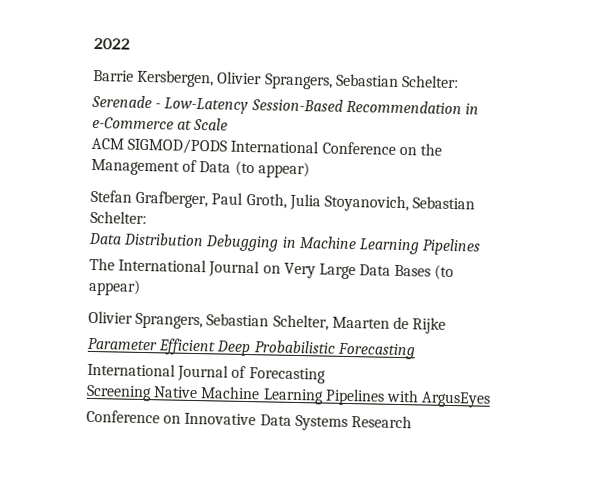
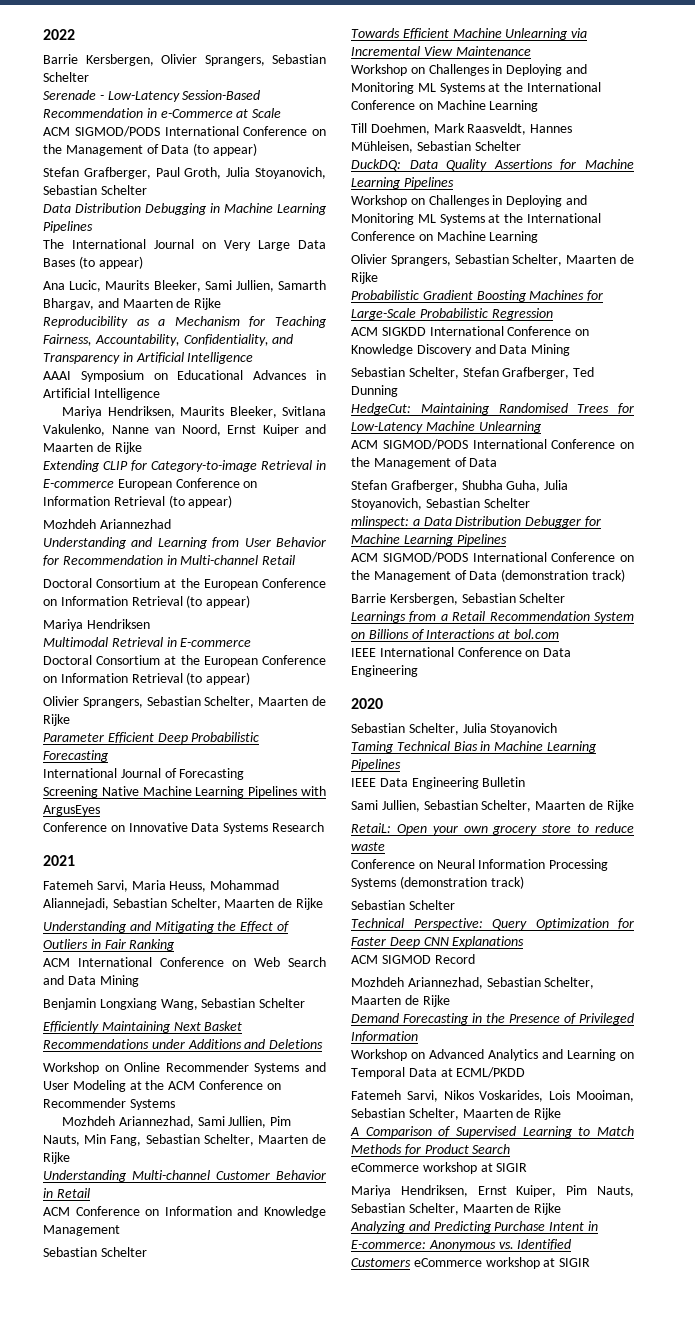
- Barrie Kersbergen, Olivier Sprangers, Sebastian Schelter:
+ Barrie Kersbergen, Olivier Sprangers, Sebastian Schelter
- Stefan Grafberger, Paul Groth, Julia Stoyanovich, Sebastian Schelter:
+ Stefan Grafberger, Paul Groth, Julia Stoyanovich, Sebastian Schelter
+ Ana Lucic, Maurits Bleeker, Sami Jullien, Samarth Bhargav, and Maarten de Rijke
+ Reproducibility as a Mechanism for Teaching Fairness, Accountability, Confidentiality, and Transparency in Artificial Intelligence
+ AAAI Symposium on Educational Advances in Artificial Intelligence
+ Mariya Hendriksen, Maurits Bleeker, Svitlana Vakulenko, Nanne van Noord, Ernst Kuiper and Maarten de Rijke
+ Extending CLIP for Category-to-image Retrieval in E-commerce European Conference on Information Retrieval (to appear)
+ Mozhdeh Ariannezhad
+ Understanding and Learning from User Behavior for Recommendation in Multi-channel Retail
+ Doctoral Consortium at the European Conference on Information Retrieval (to appear)
+ Mariya Hendriksen
+ Multimodal Retrieval in E-commerce
+ Doctoral Consortium at the European Conference on Information Retrieval (to appear)
+ 2021
+ Fatemeh Sarvi, Maria Heuss, Mohammad Aliannejadi, Sebastian Schelter, Maarten de Rijke
+ Understanding and Mitigating the Effect of Outliers in Fair Ranking
+ ACM International Conference on Web Search and Data Mining
+ Benjamin Longxiang Wang, Sebastian Schelter
+ Efficiently Maintaining Next Basket Recommendations under Additions and Deletions
+ Workshop on Online Recommender Systems and User Modeling at the ACM Conference on Recommender Systems
+ Mozhdeh Ariannezhad, Sami Jullien, Pim Nauts, Min Fang, Sebastian Schelter, Maarten de Rijke
+ Understanding Multi-channel Customer Behavior in Retail
+ ACM Conference on Information and Knowledge Management
+ Sebastian Schelter
+ Towards Efficient Machine Unlearning via Incremental View Maintenance
+ Workshop on Challenges in Deploying and Monitoring ML Systems at the International Conference on Machine Learning
+ Till Doehmen, Mark Raasveldt, Hannes Mühleisen, Sebastian Schelter
+ DuckDQ: Data Quality Assertions for Machine Learning Pipelines
+ Workshop on Challenges in Deploying and Monitoring ML Systems at the International Conference on Machine Learning
+ Olivier Sprangers, Sebastian Schelter, Maarten de Rijke
+ Probabilistic Gradient Boosting Machines for Large-Scale Probabilistic Regression
+ ACM SIGKDD International Conference on Knowledge Discovery and Data Mining
+ Sebastian Schelter, Stefan Grafberger, Ted Dunning
+ HedgeCut: Maintaining Randomised Trees for Low-Latency Machine Unlearning
+ ACM SIGMOD/PODS International Conference on the Management of Data
+ Stefan Grafberger, Shubha Guha, Julia Stoyanovich, Sebastian Schelter
+ mlinspect: a Data Distribution Debugger for Machine Learning Pipelines
+ ACM SIGMOD/PODS International Conference on the Management of Data (demonstration track)
+ Barrie Kersbergen, Sebastian Schelter
+ Learnings from a Retail Recommendation System on Billions of Interactions at bol.com
+ IEEE International Conference on Data Engineering
+ 2020
+ Sebastian Schelter, Julia Stoyanovich
+ Taming Technical Bias in Machine Learning Pipelines
+ IEEE Data Engineering Bulletin
+ Sami Jullien, Sebastian Schelter, Maarten de Rijke
+ RetaiL: Open your own grocery store to reduce waste
+ Conference on Neural Information Processing Systems (demonstration track)
+ Sebastian Schelter
+ Technical Perspective: Query Optimization for Faster Deep CNN Explanations
+ ACM SIGMOD Record
+ Mozhdeh Ariannezhad, Sebastian Schelter, Maarten de Rijke
+ Demand Forecasting in the Presence of Privileged Information
+ Workshop on Advanced Analytics and Learning on Temporal Data at ECML/PKDD
+ Fatemeh Sarvi, Nikos Voskarides, Lois Mooiman, Sebastian Schelter, Maarten de Rijke
+ A Comparison of Supervised Learning to Match Methods for Product Search
+ eCommerce workshop at SIGIR
+ Mariya Hendriksen, Ernst Kuiper, Pim Nauts, Sebastian Schelter, Maarten de Rijke
+ Analyzing and Predicting Purchase Intent in E-commerce: Anonymous vs. Identified Customers eCommerce workshop at SIGIR

